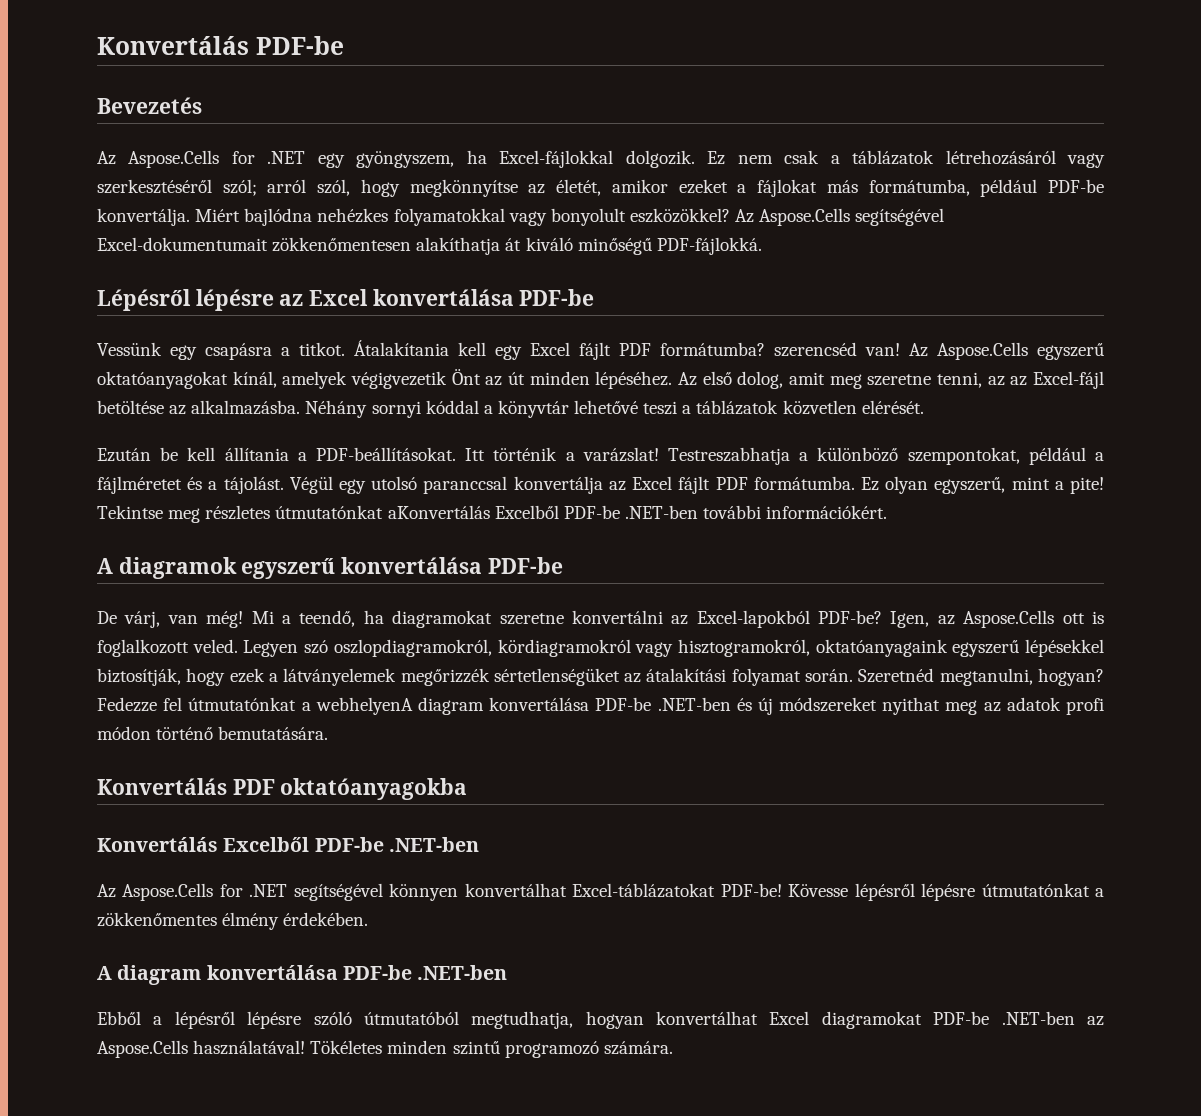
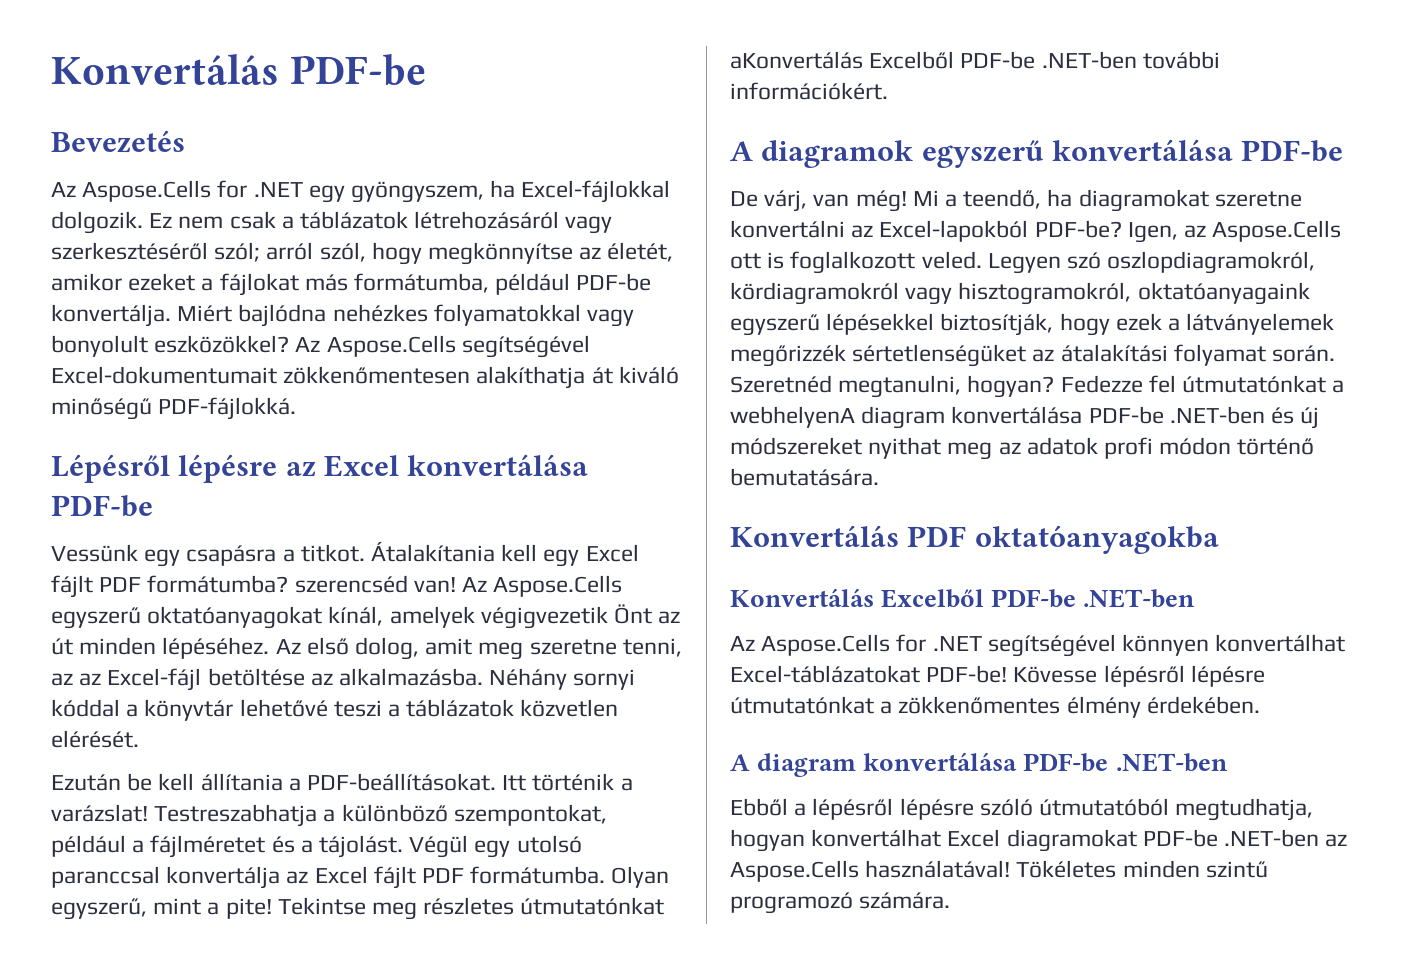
- Ez olyan egyszerű, mint a pite!
+ Olyan egyszerű, mint a pite!

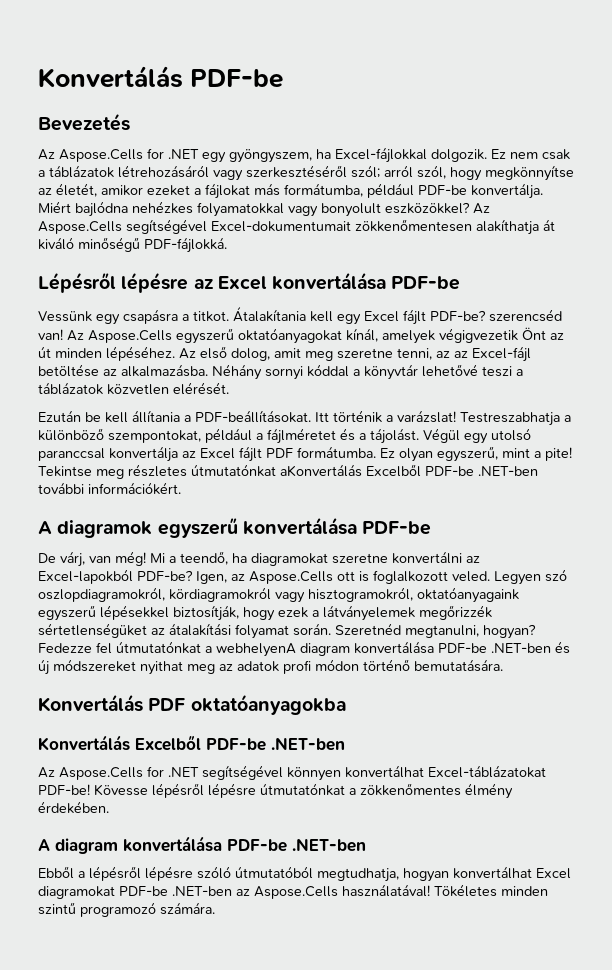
- Átalakítania kell egy Excel fájlt PDF formátumba? szerencséd van!
+ Átalakítania kell egy Excel fájlt PDF-be? szerencséd van!
- Olyan egyszerű, mint a pite!
+ Ez olyan egyszerű, mint a pite!

